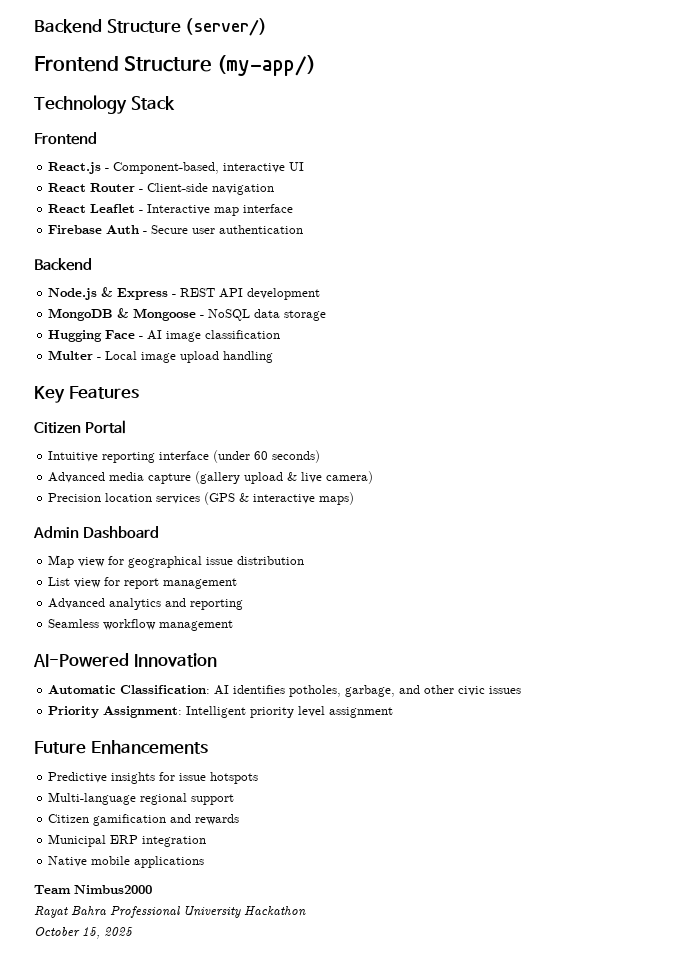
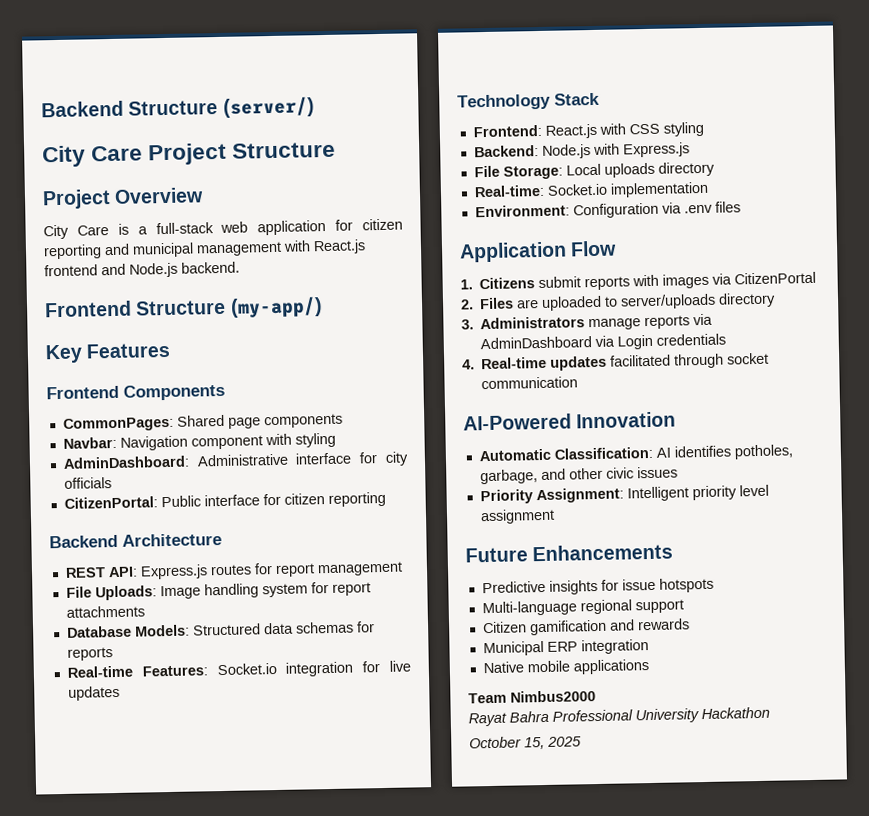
+ City Care Project Structure
+ Project Overview
+ City Care is a full-stack web application for citizen reporting and municipal management with React.js frontend and Node.js backend.
  Frontend Structure (my-app/)
+ Key Features
+ Frontend Components
+ CommonPages: Shared page components
+ Navbar: Navigation component with styling
+ AdminDashboard: Administrative interface for city officials
+ CitizenPortal: Public interface for citizen reporting
+ Backend Architecture
+ REST API: Express.js routes for report management
+ File Uploads: Image handling system for report attachments
+ Database Models: Structured data schemas for reports
+ Real-time Features: Socket.io integration for live updates
  Technology Stack
- Frontend
- React.js - Component-based, interactive UI
- React Router - Client-side navigation
- React Leaflet - Interactive map interface
- Firebase Auth - Secure user authentication
- Backend
- Node.js & Express - REST API development
- MongoDB & Mongoose - NoSQL data storage
- Hugging Face - AI image classification
- Multer - Local image upload handling
- Key Features
- Citizen Portal
- Intuitive reporting interface (under 60 seconds)
- Advanced media capture (gallery upload & live camera)
- Precision location services (GPS & interactive maps)
- Admin Dashboard
- Map view for geographical issue distribution
- List view for report management
- Advanced analytics and reporting
- Seamless workflow management
+ Frontend: React.js with CSS styling
+ Backend: Node.js with Express.js
+ File Storage: Local uploads directory
+ Real-time: Socket.io implementation
+ Environment: Configuration via .env files
+ Application Flow
+ 1. Citizens submit reports with images via CitizenPortal
+ 2. Files are uploaded to server/uploads directory
+ 3. Administrators manage reports via AdminDashboard via Login credentials
+ 4. Real-time updates facilitated through socket communication

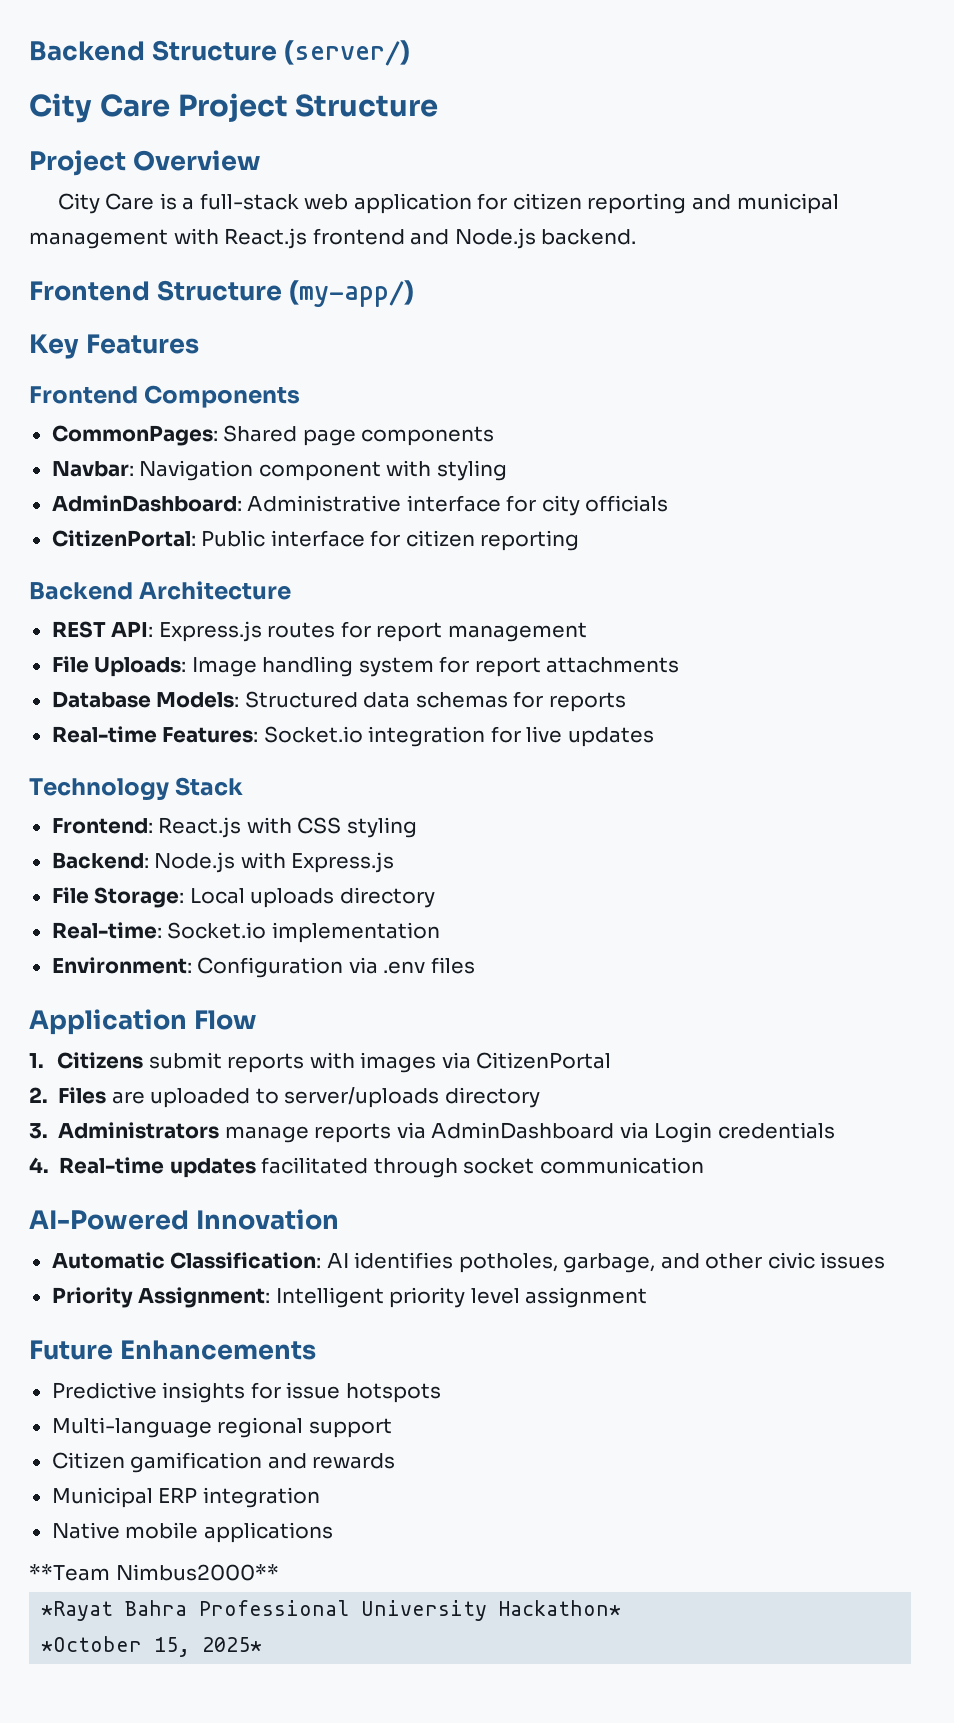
- Team Nimbus2000
- Rayat Bahra Professional University Hackathon
- October 15, 2025
+ **Team Nimbus2000**
+ *Rayat Bahra Professional University Hackathon*
+ *October 15, 2025*

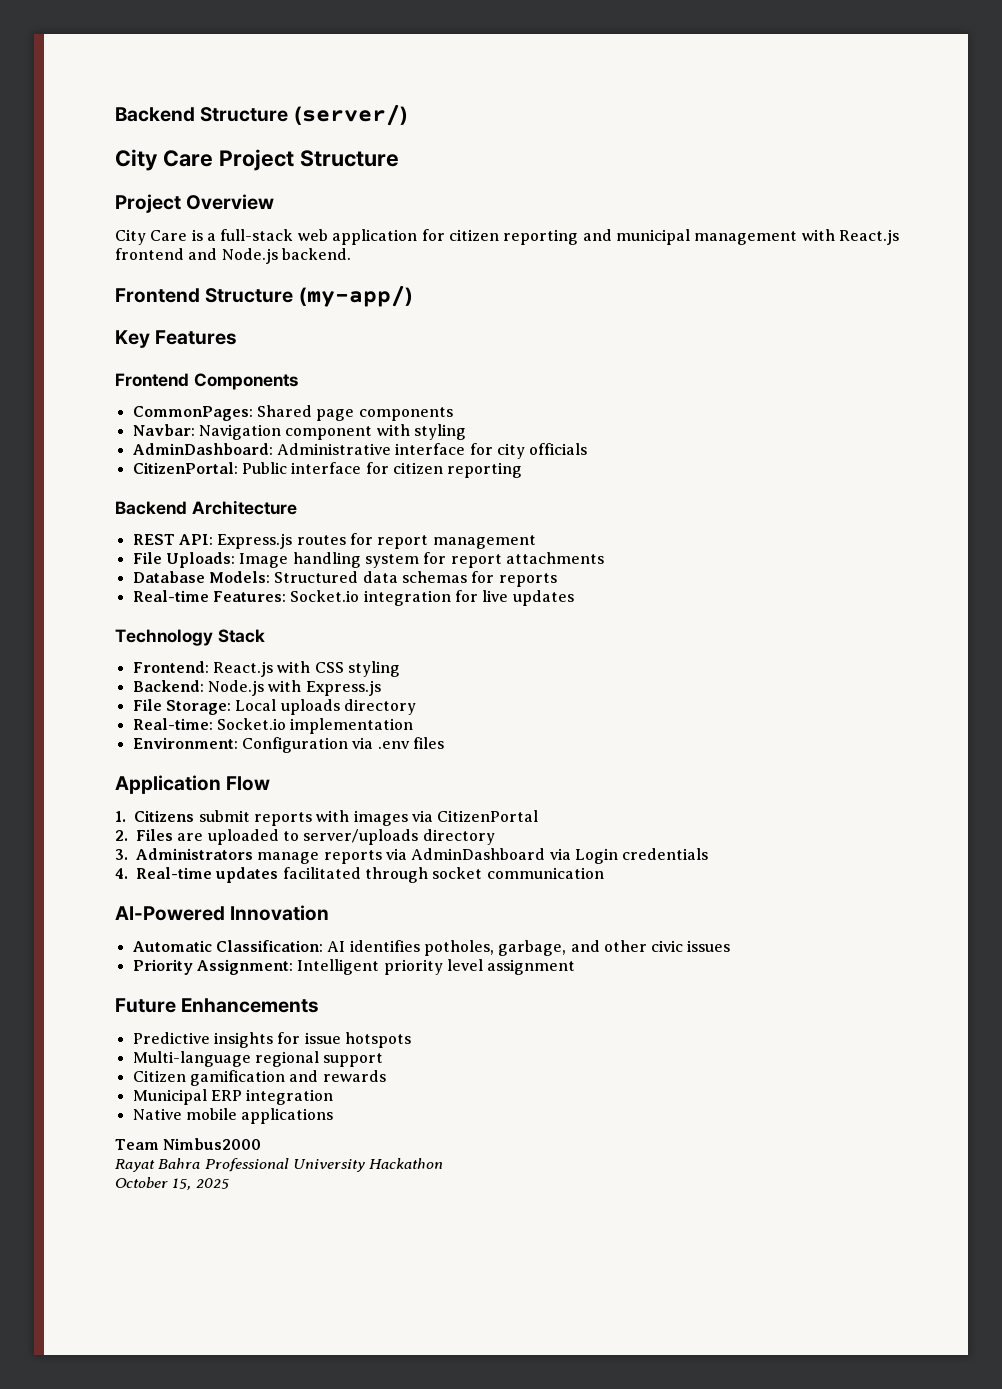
- **Team Nimbus2000**
- *Rayat Bahra Professional University Hackathon*
- *October 15, 2025*
+ Team Nimbus2000
+ Rayat Bahra Professional University Hackathon
+ October 15, 2025

